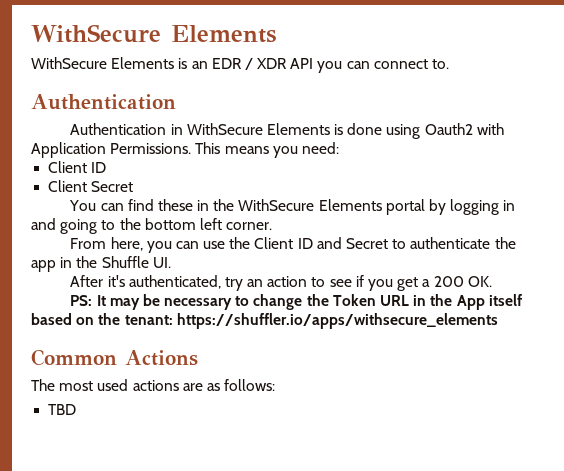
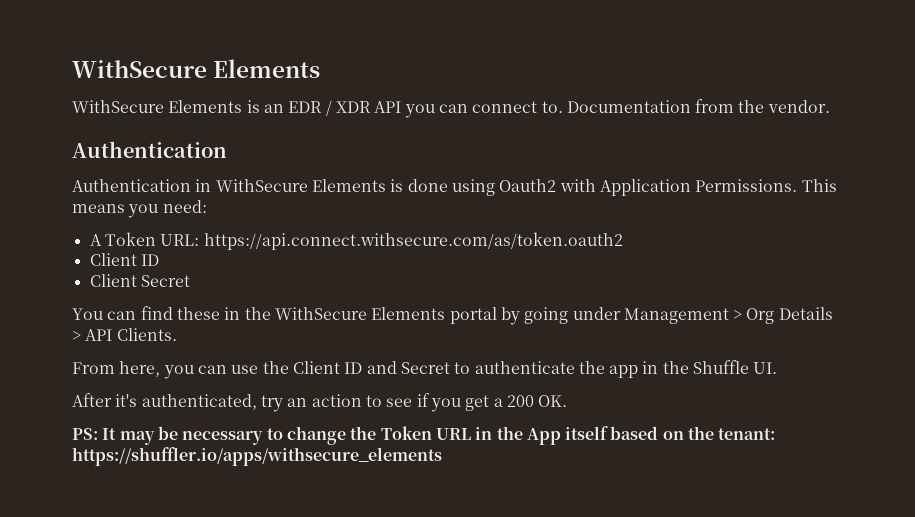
+ Documentation from the vendor.
+ A Token URL: https://api.connect.withsecure.com/as/token.oauth2
- You can find these in the WithSecure Elements portal by logging in and going to the bottom left corner.
+ You can find these in the WithSecure Elements portal by going under Management > Org Details > API Clients.
- Common Actions
- The most used actions are as follows:
- TBD

